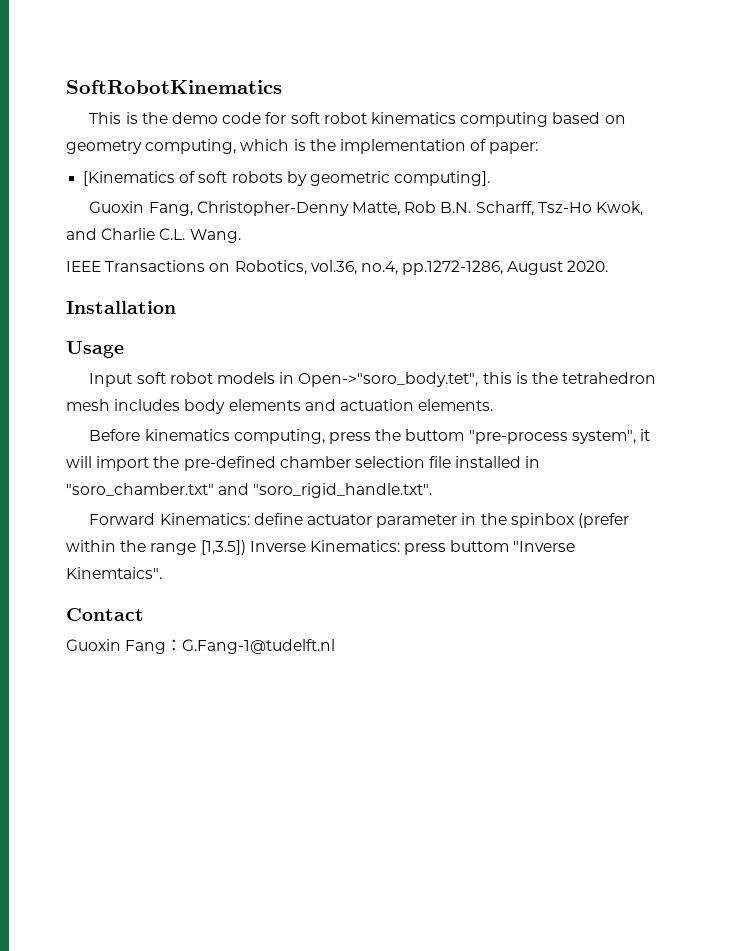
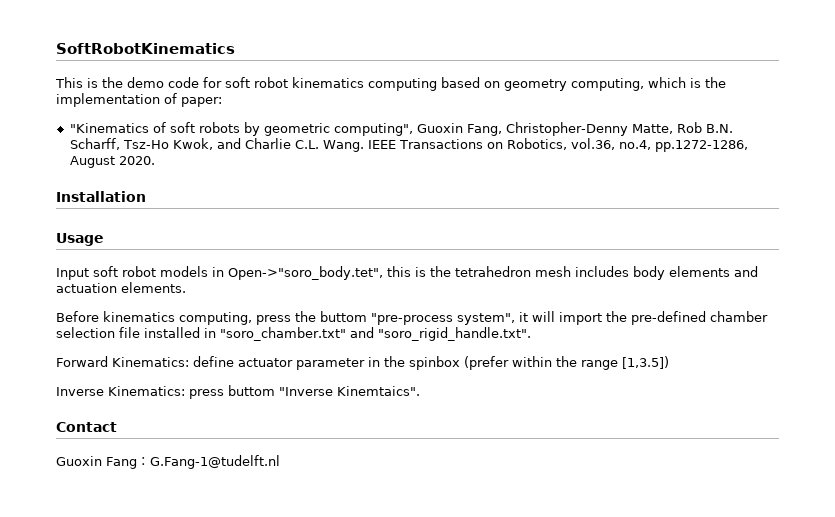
- [Kinematics of soft robots by geometric computing].
- Guoxin Fang, Christopher-Denny Matte, Rob B.N. Scharff, Tsz-Ho Kwok, and Charlie C.L. Wang.
- IEEE Transactions on Robotics, vol.36, no.4, pp.1272-1286, August 2020.
+ "Kinematics of soft robots by geometric computing", Guoxin Fang, Christopher-Denny Matte, Rob B.N. Scharff, Tsz-Ho Kwok, and Charlie C.L. Wang. IEEE Transactions on Robotics, vol.36, no.4, pp.1272-1286, August 2020.
- Forward Kinematics: define actuator parameter in the spinbox (prefer within the range [1,3.5]) Inverse Kinematics: press buttom "Inverse Kinemtaics".
+ Forward Kinematics: define actuator parameter in the spinbox (prefer within the range [1,3.5])
+ Inverse Kinematics: press buttom "Inverse Kinemtaics".

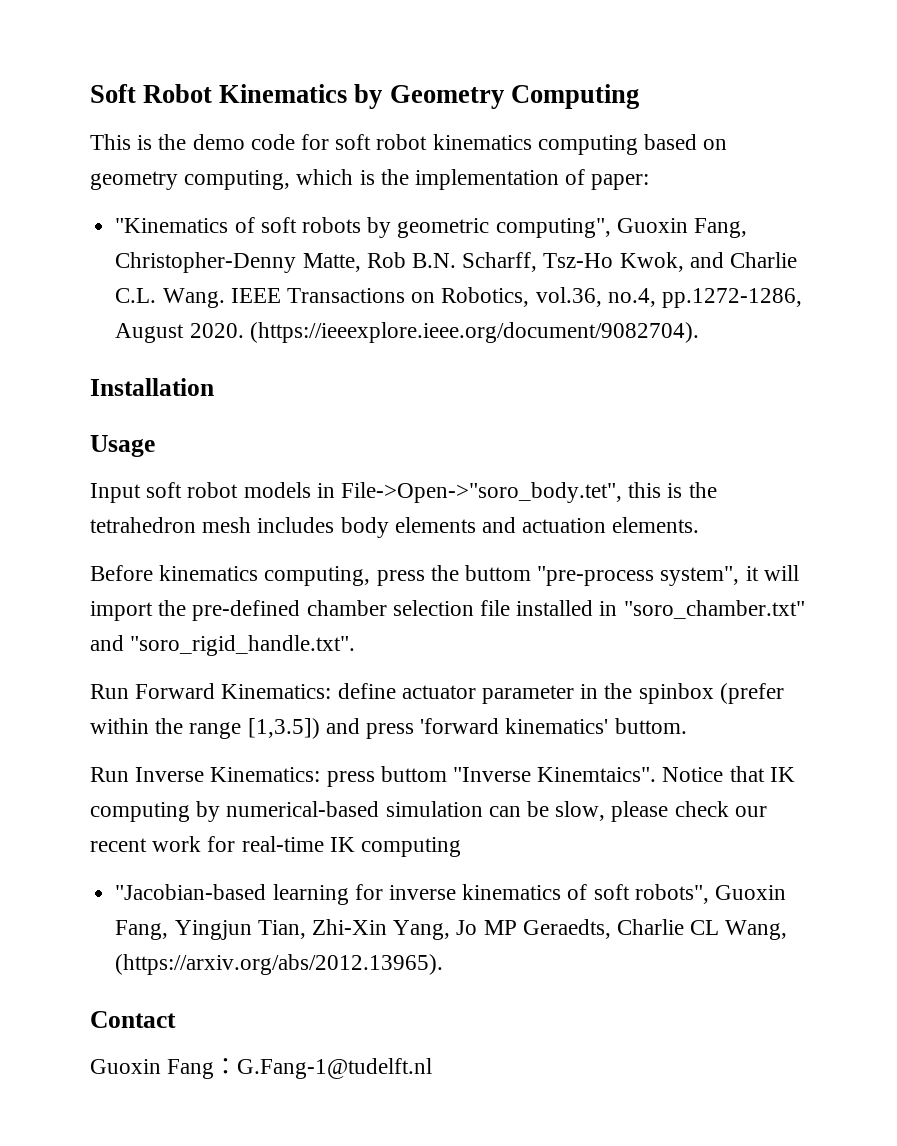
- SoftRobotKinematics
+ Soft Robot Kinematics by Geometry Computing
+ (https://ieeexplore.ieee.org/document/9082704).
- Input soft robot models in Open->"soro_body.tet", this is the tetrahedron mesh includes body elements and actuation elements.
+ Input soft robot models in File->Open->"soro_body.tet", this is the tetrahedron mesh includes body elements and actuation elements.
- Forward Kinematics: define actuator parameter in the spinbox (prefer within the range [1,3.5])
- Inverse Kinematics: press buttom "Inverse Kinemtaics".
+ Run Forward Kinematics: define actuator parameter in the spinbox (prefer within the range [1,3.5]) and press 'forward kinematics' buttom.
+ Run Inverse Kinematics: press buttom "Inverse Kinemtaics". Notice that IK computing by numerical-based simulation can be slow, please check our recent work for real-time IK computing
+ "Jacobian-based learning for inverse kinematics of soft robots", Guoxin Fang, Yingjun Tian, Zhi-Xin Yang, Jo MP Geraedts, Charlie CL Wang, (https://arxiv.org/abs/2012.13965).

